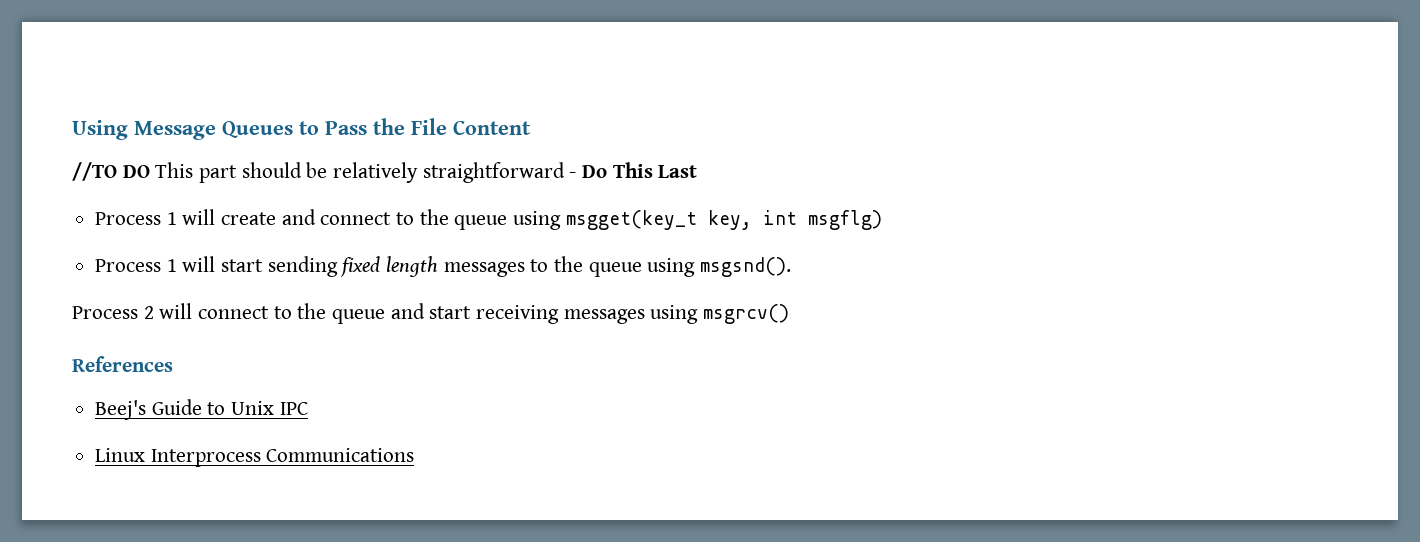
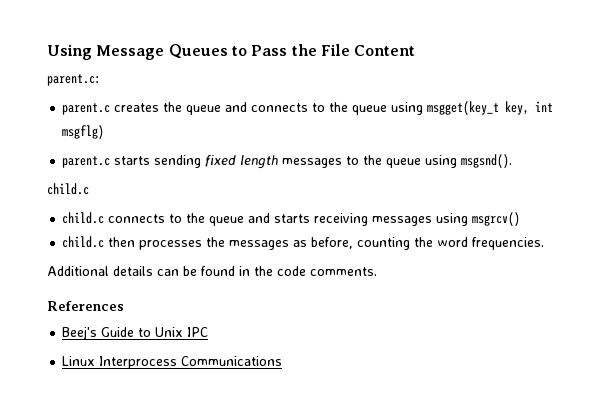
- //TO DO This part should be relatively straightforward - Do This Last
- Process 1 will create and connect to the queue using msgget(key_t key, int msgflg)
+ parent.c:
+ parent.c creates the queue and connects to the queue using msgget(key_t key, int msgflg)
- Process 1 will start sending fixed length messages to the queue using msgsnd().
- Process 2 will connect to the queue and start receiving messages using msgrcv()
+ parent.c starts sending fixed length messages to the queue using msgsnd().
+ child.c
+ child.c connects to the queue and starts receiving messages using msgrcv()
+ child.c then processes the messages as before, counting the word frequencies.
+ Additional details can be found in the code comments.

